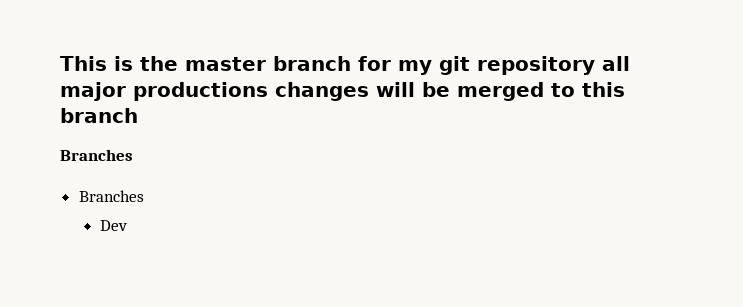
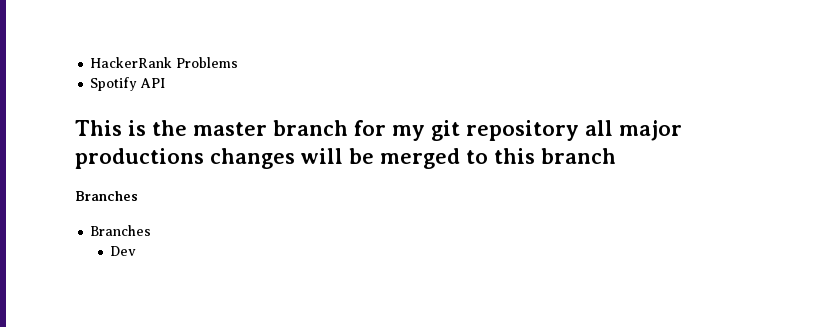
+ HackerRank Problems
+ Spotify API

